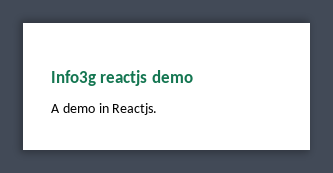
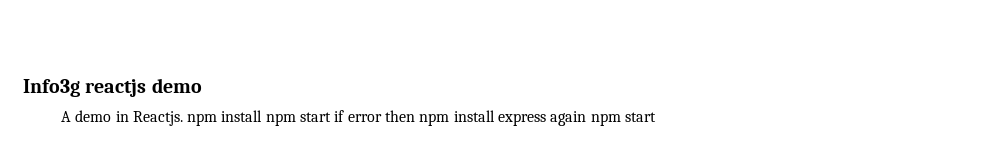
- A demo in Reactjs.
+ A demo in Reactjs. npm install npm start if error then npm install express again npm start

